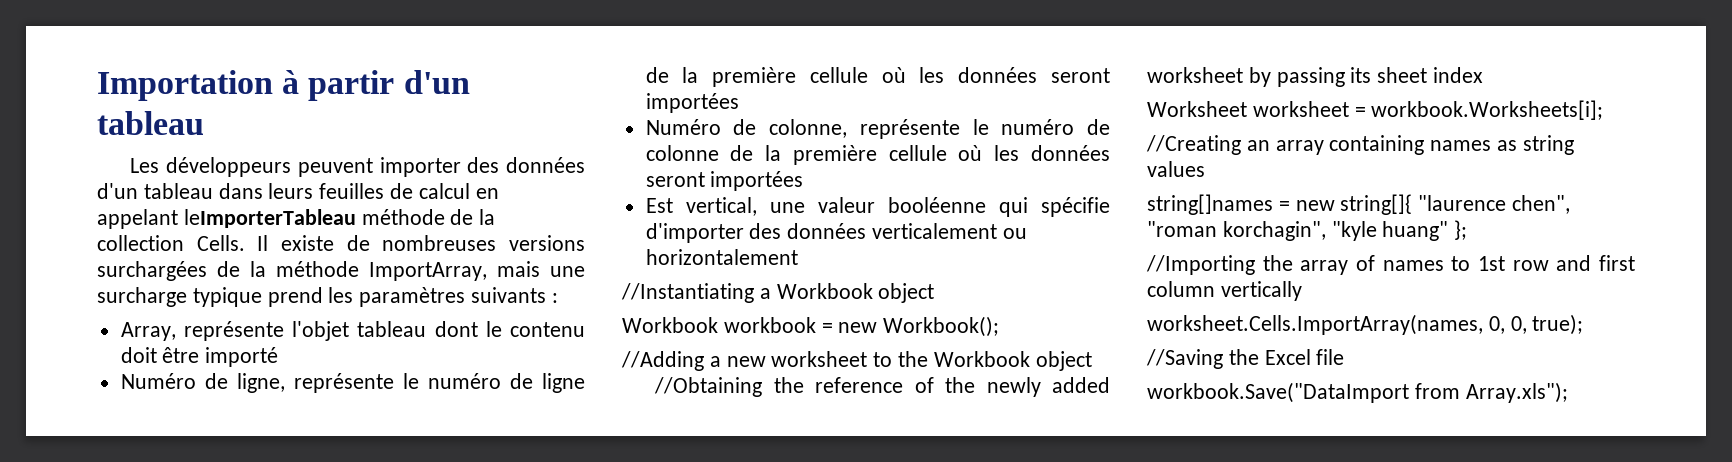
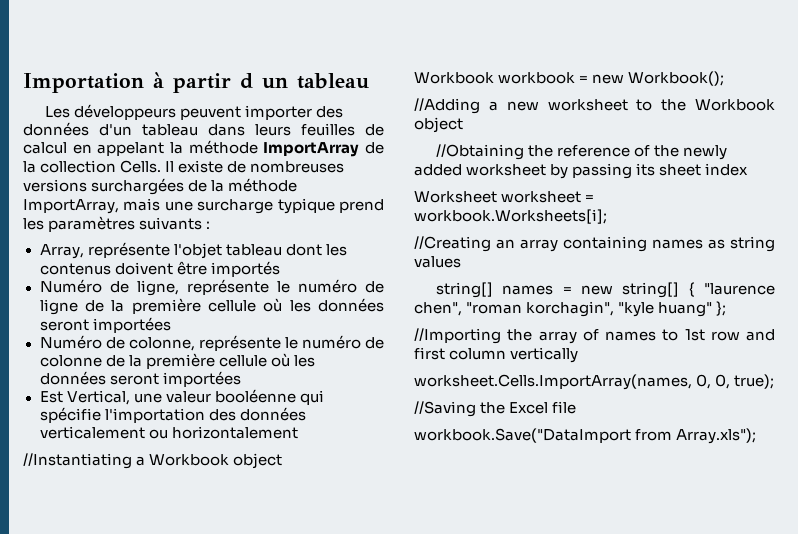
- Importation à partir d'un tableau
+ Importation à partir d un tableau
- Les développeurs peuvent importer des données d'un tableau dans leurs feuilles de calcul en appelant leImporterTableau méthode de la collection Cells.
+ Les développeurs peuvent importer des données d'un tableau dans leurs feuilles de calcul en appelant la méthode ImportArray de la collection Cells.
- Array, représente l'objet tableau dont le contenu doit être importé
+ Array, représente l'objet tableau dont les contenus doivent être importés
- Est vertical, une valeur booléenne qui spécifie d'importer des données verticalement ou horizontalement
+ Est Vertical, une valeur booléenne qui spécifie l'importation des données verticalement ou horizontalement
- string[]names = new string[]{ "laurence chen", "roman korchagin", "kyle huang" };
+ string[] names = new string[] { "laurence chen", "roman korchagin", "kyle huang" };

